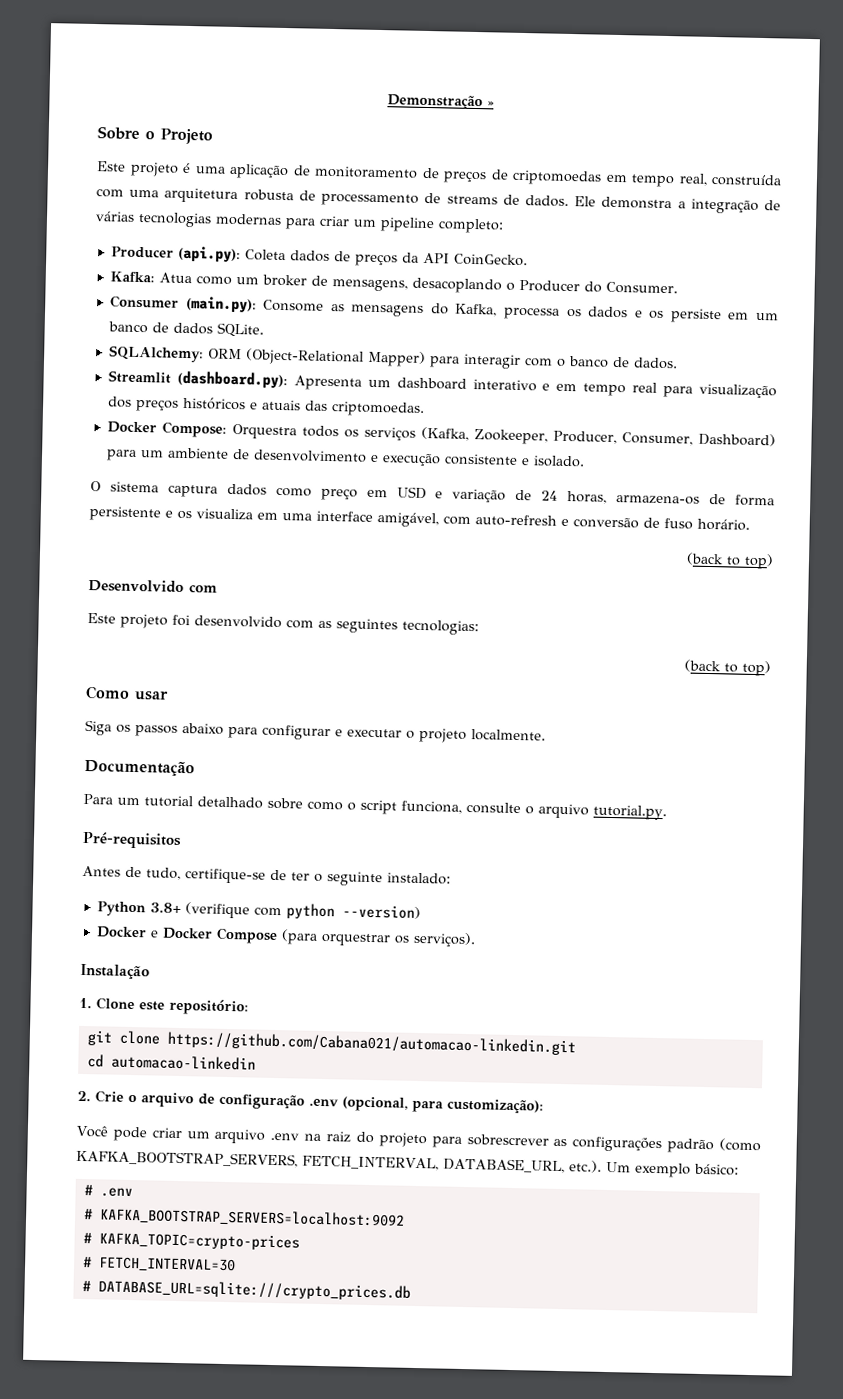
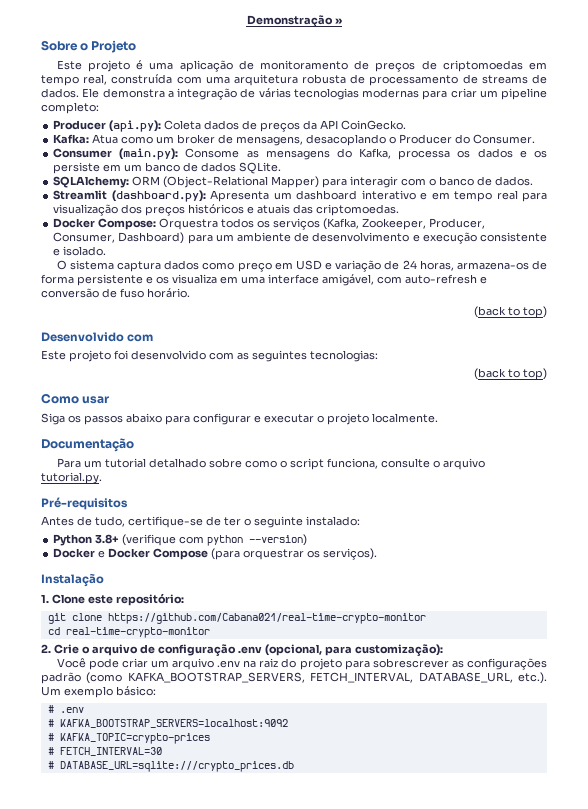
- git clone https://github.com/Cabana021/automacao-linkedin.git
+ git clone https://github.com/Cabana021/real-time-crypto-monitor
- cd automacao-linkedin
+ cd real-time-crypto-monitor

